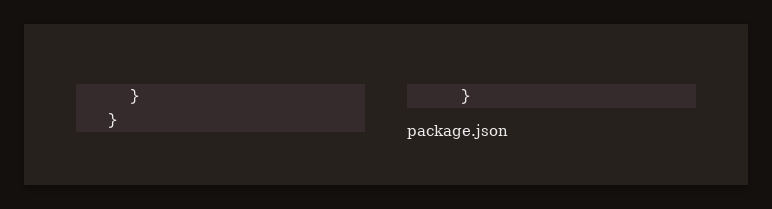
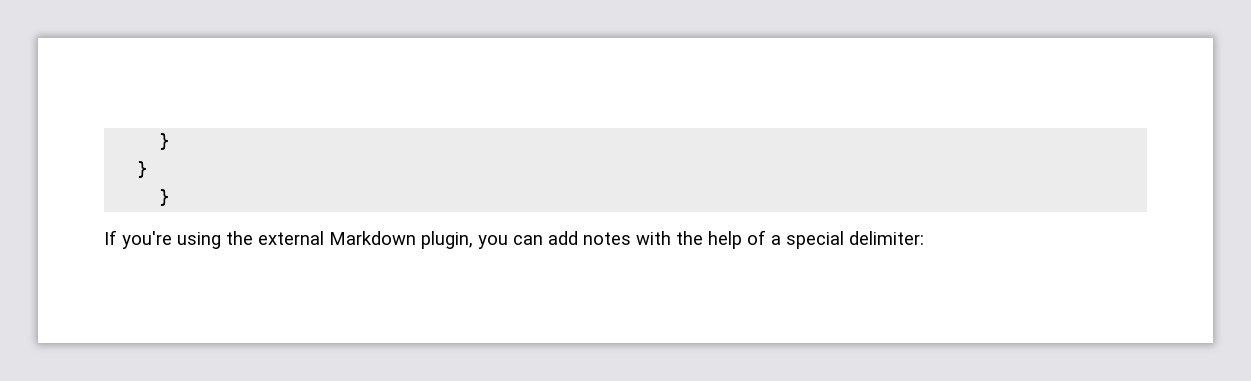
- package.json
+ If you're using the external Markdown plugin, you can add notes with the help of a special delimiter:

